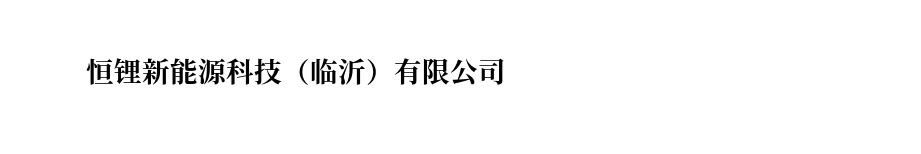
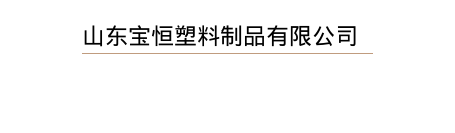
- 恒锂新能源科技（临沂）有限公司
+ 山东宝恒塑料制品有限公司

